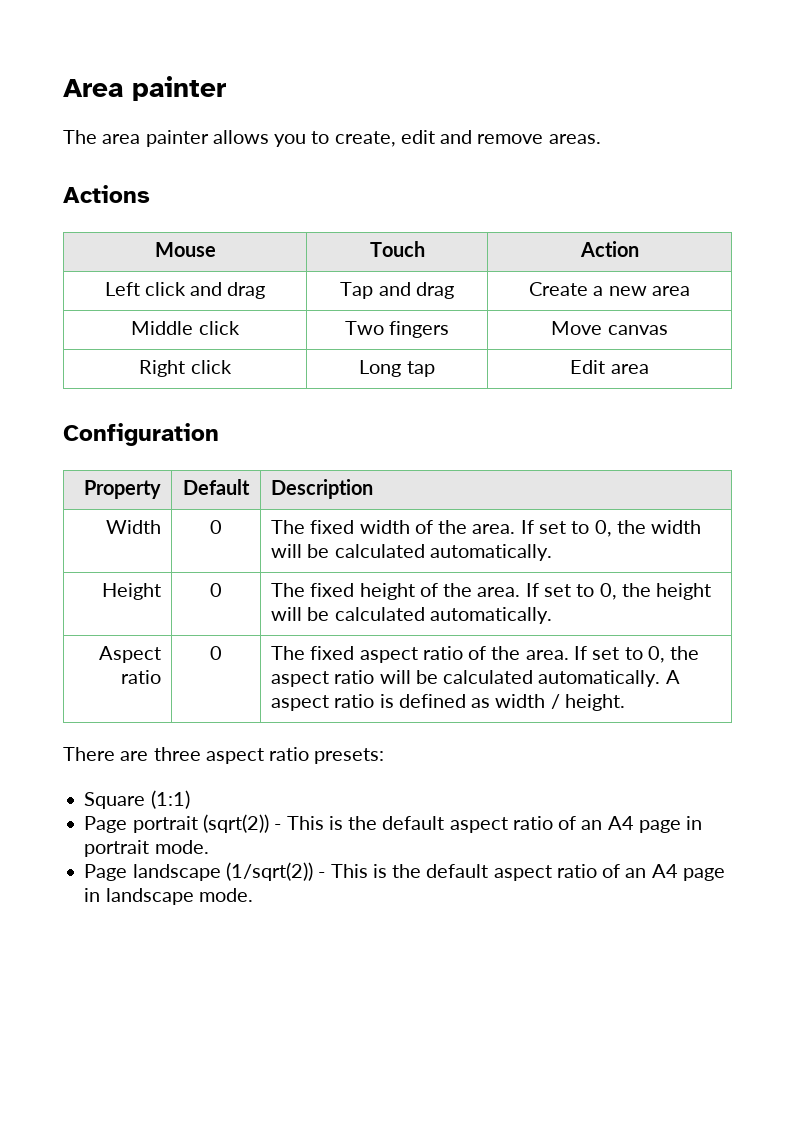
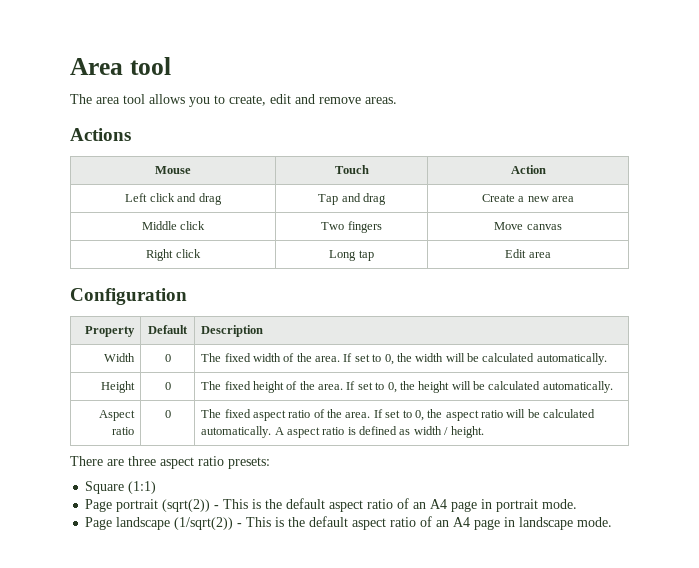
- Area painter
+ Area tool
- The area painter allows you to create, edit and remove areas.
+ The area tool allows you to create, edit and remove areas.

